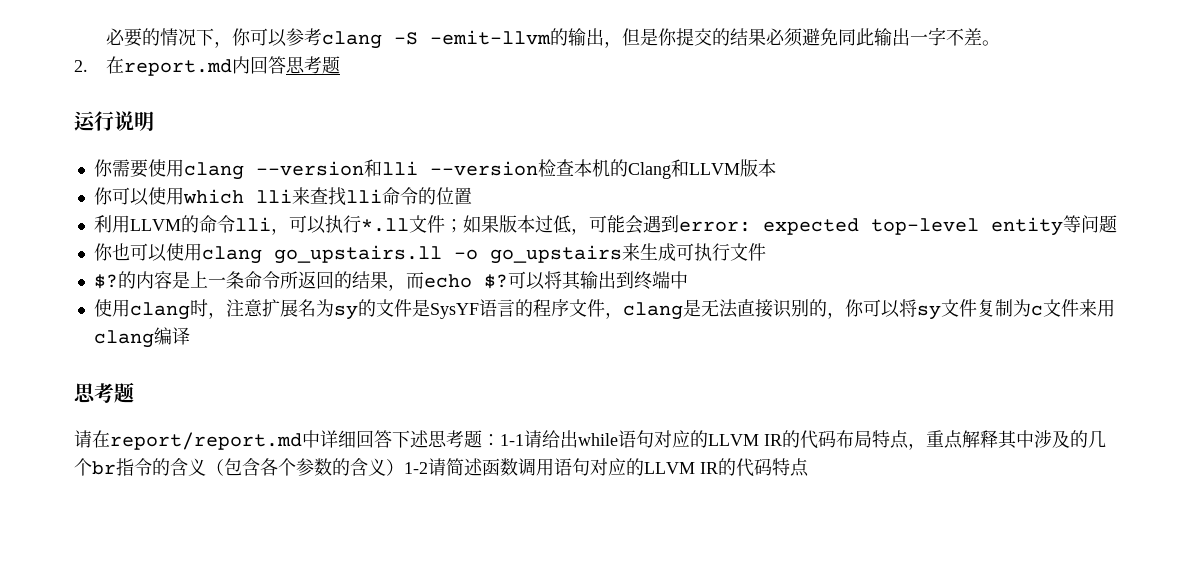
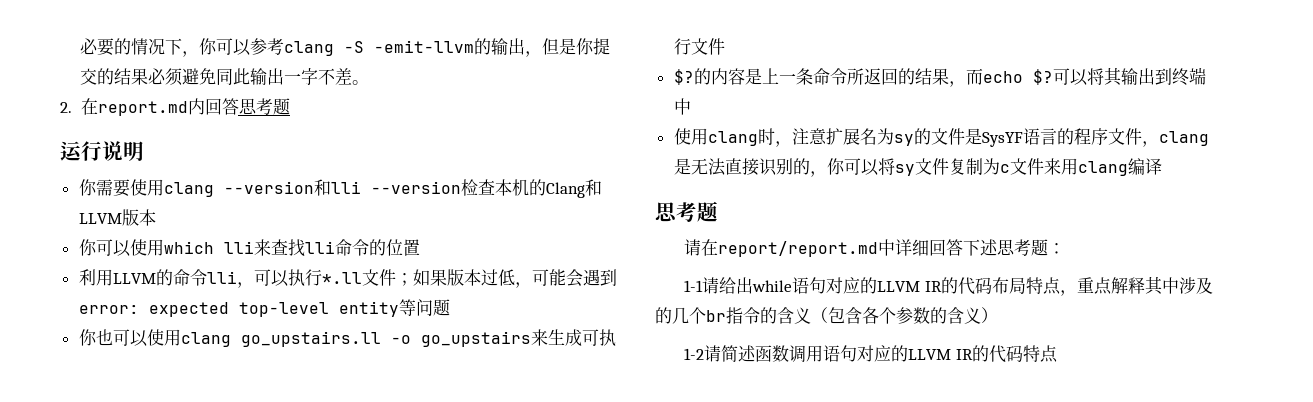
- 请在report/report.md中详细回答下述思考题：1-1请给出while语句对应的LLVM IR的代码布局特点，重点解释其中涉及的几个br指令的含义（包含各个参数的含义）1-2请简述函数调用语句对应的LLVM IR的代码特点
+ 请在report/report.md中详细回答下述思考题：
+ 1-1请给出while语句对应的LLVM IR的代码布局特点，重点解释其中涉及的几个br指令的含义（包含各个参数的含义）
+ 1-2请简述函数调用语句对应的LLVM IR的代码特点

